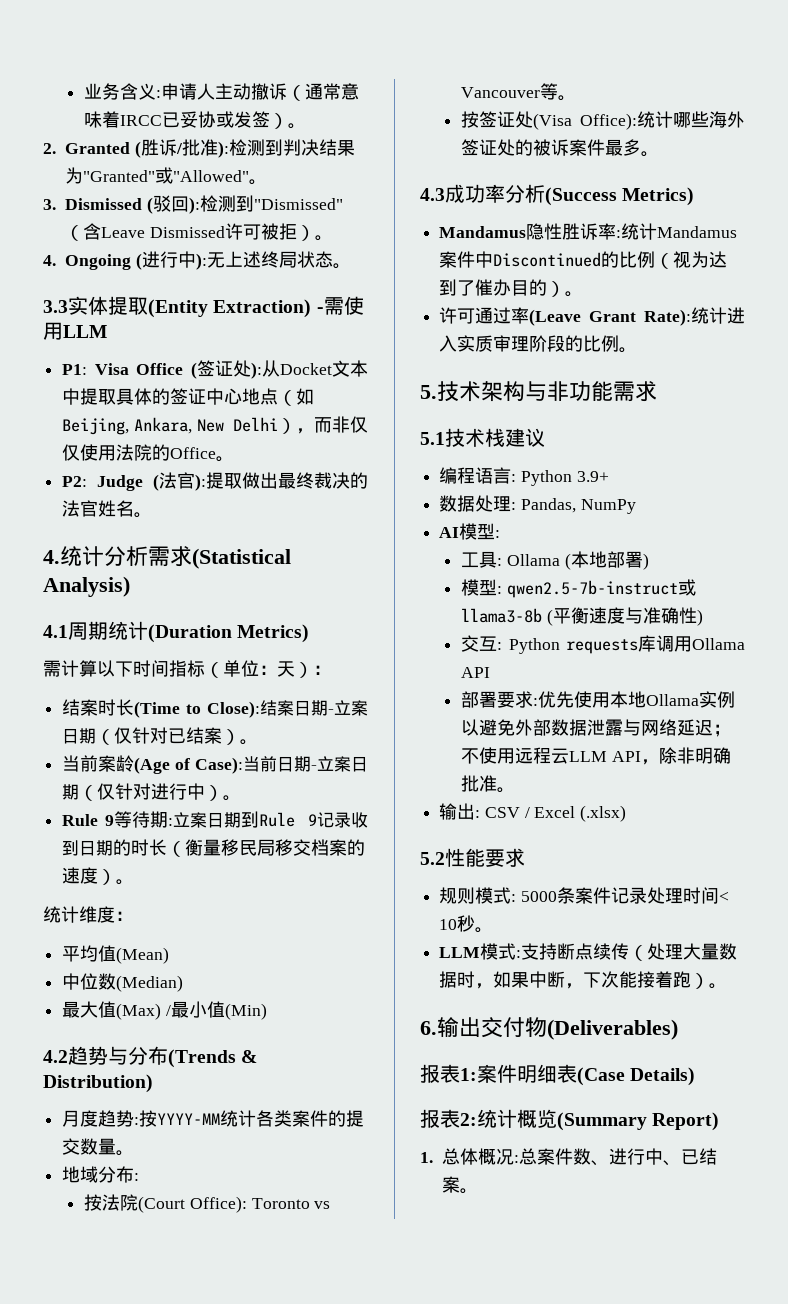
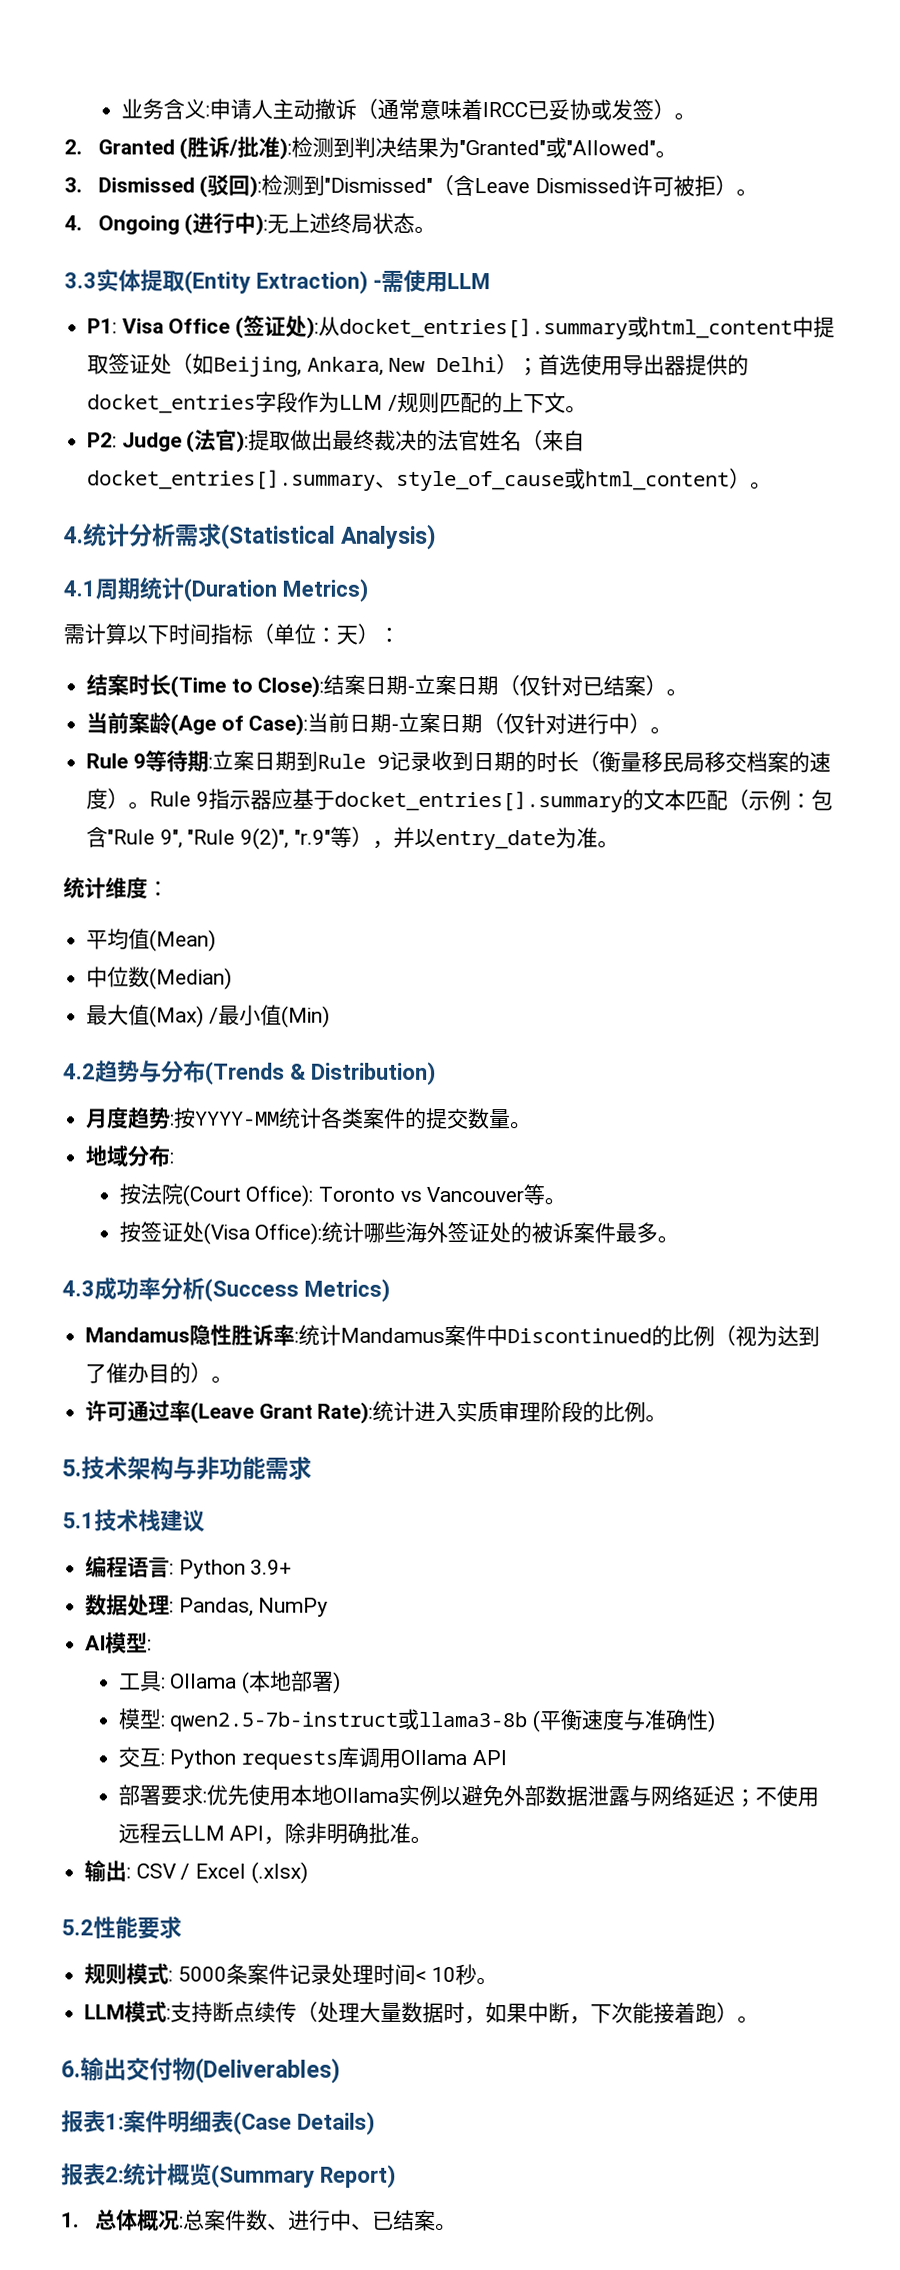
- P1: Visa Office (签证处):从Docket文本中提取具体的签证中心地点（如Beijing, Ankara, New Delhi），而非仅仅使用法院的Office。
+ P1: Visa Office (签证处):从docket_entries[].summary或html_content中提取签证处（如Beijing, Ankara, New Delhi）；首选使用导出器提供的docket_entries字段作为LLM /规则匹配的上下文。
- P2: Judge (法官):提取做出最终裁决的法官姓名。
+ P2: Judge (法官):提取做出最终裁决的法官姓名（来自docket_entries[].summary、style_of_cause或html_content）。
+ Rule 9指示器应基于docket_entries[].summary的文本匹配（示例：包含"Rule 9", "Rule 9(2)", "r.9"等），并以entry_date为准。

